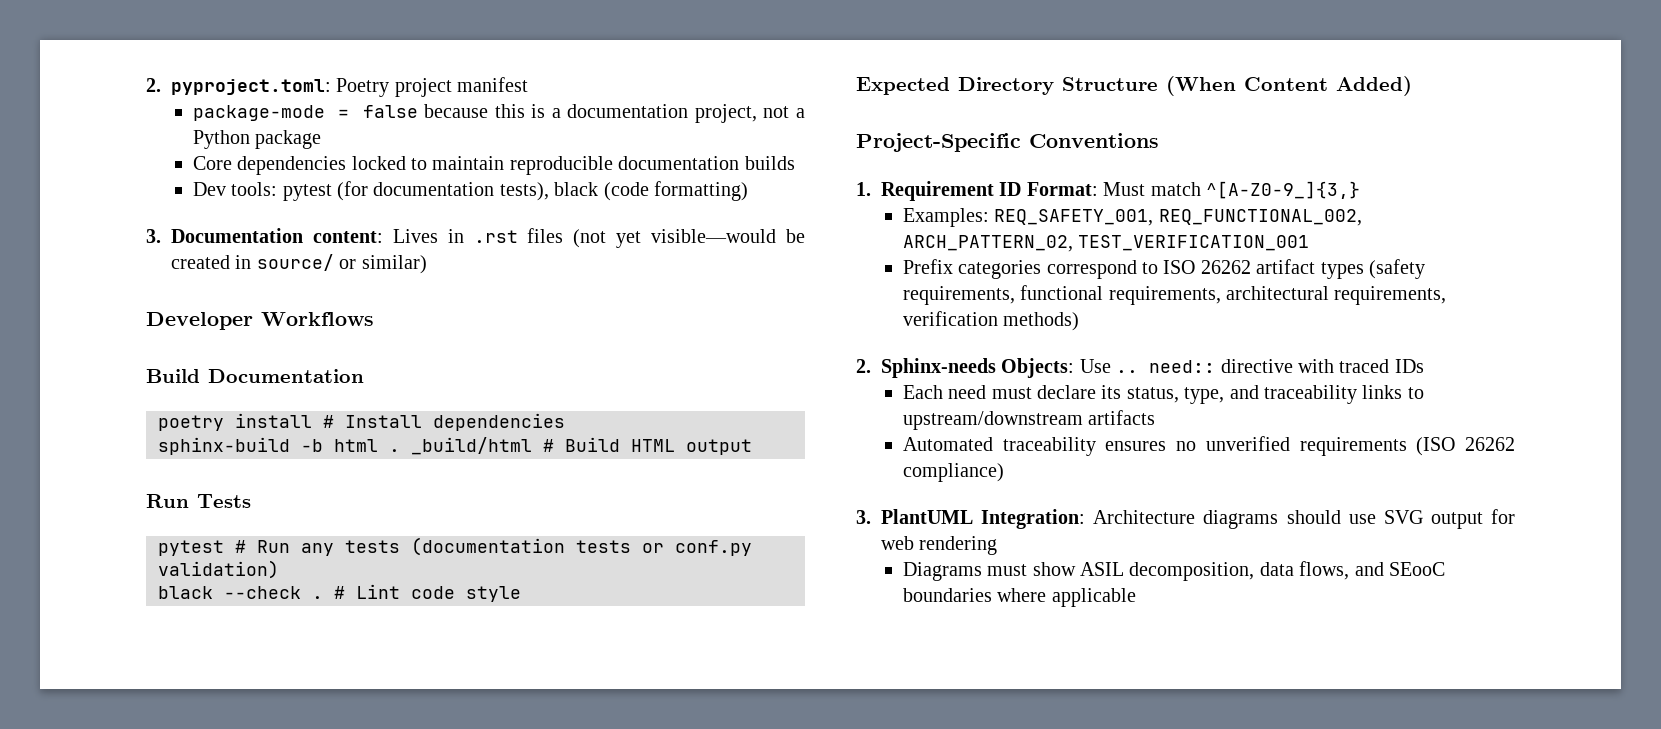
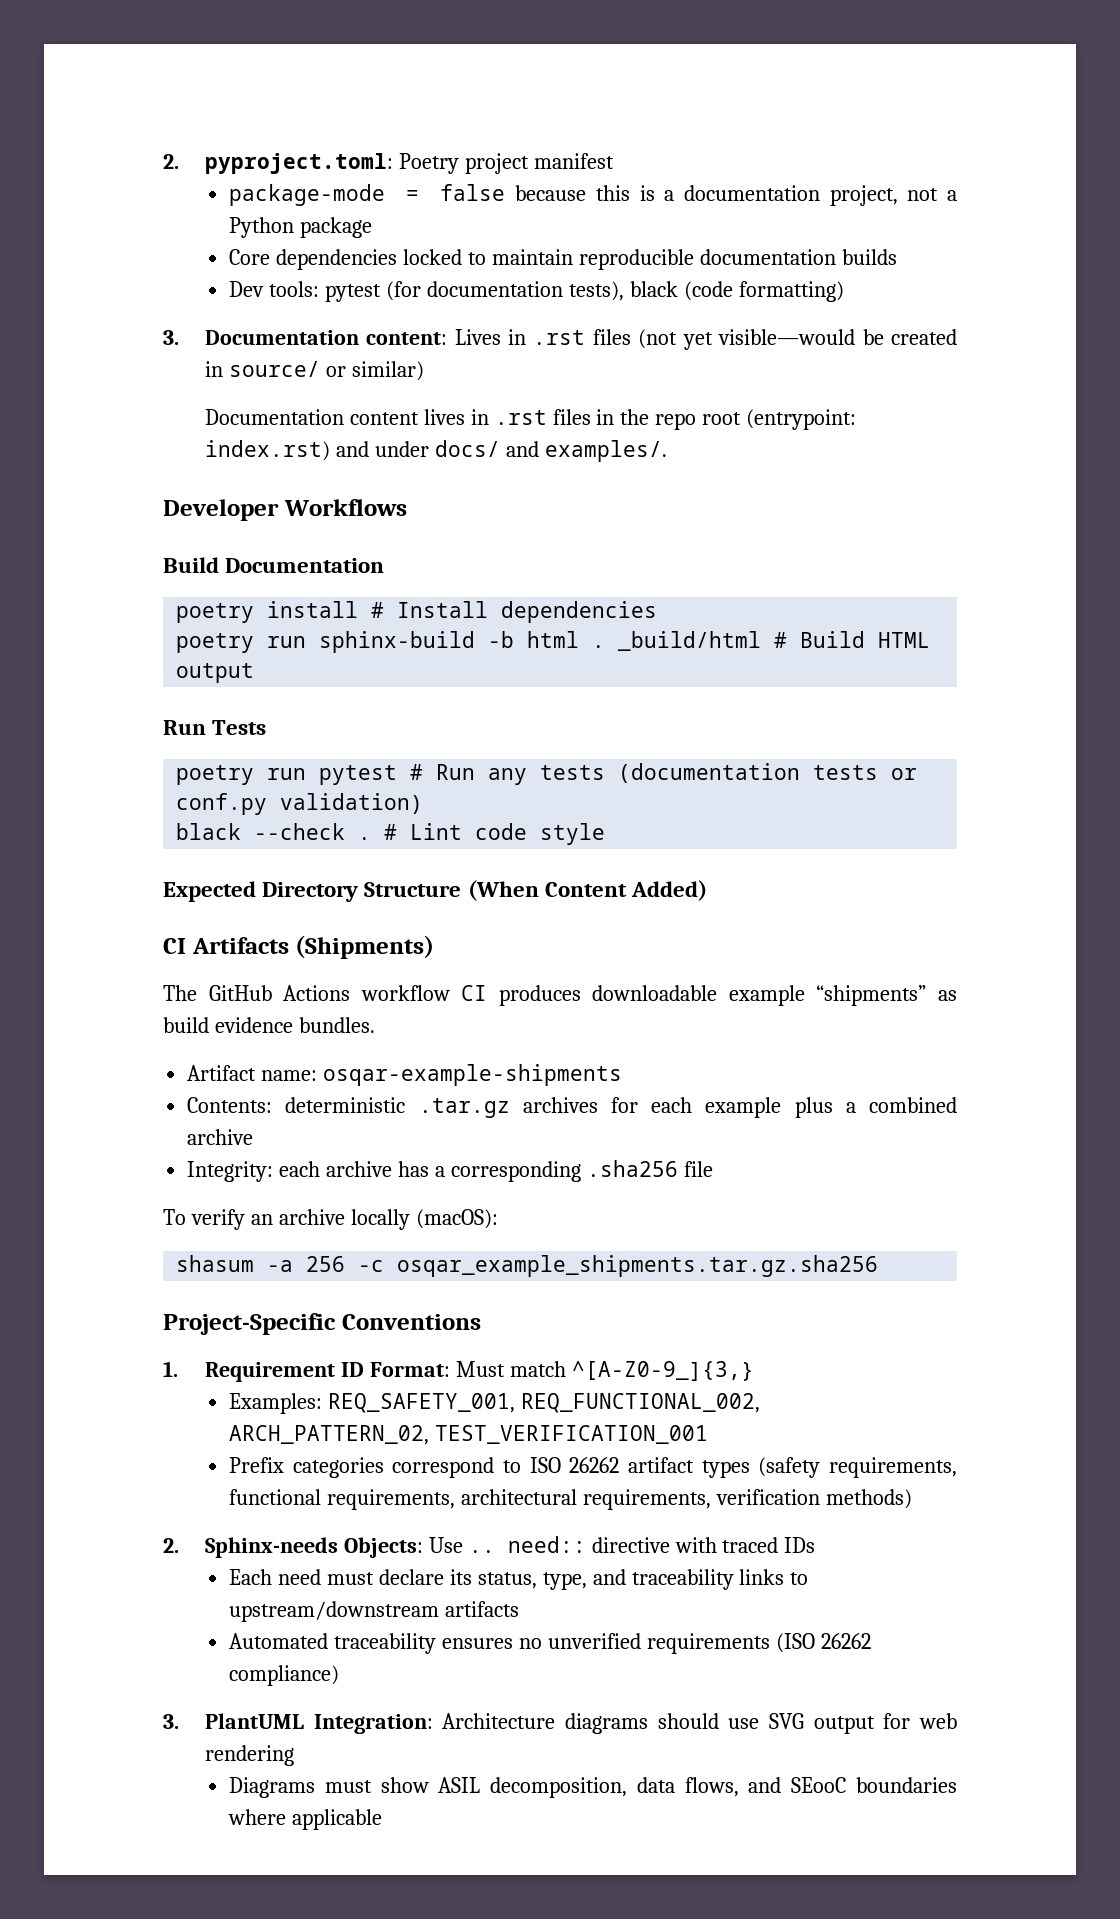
+ Documentation content lives in .rst files in the repo root (entrypoint: index.rst) and under docs/ and examples/.
- sphinx-build -b html .
+ poetry run sphinx-build -b html .
- pytest # Run any tests (documentation tests or conf.py validation)
+ poetry run pytest # Run any tests (documentation tests or conf.py validation)
+ CI Artifacts (Shipments)
+ The GitHub Actions workflow CI produces downloadable example “shipments” as build evidence bundles.
+ Artifact name: osqar-example-shipments
+ Contents: deterministic .tar.gz archives for each example plus a combined archive
+ Integrity: each archive has a corresponding .sha256 file
+ To verify an archive locally (macOS):
+ shasum -a 256 -c osqar_example_shipments.tar.gz.sha256

